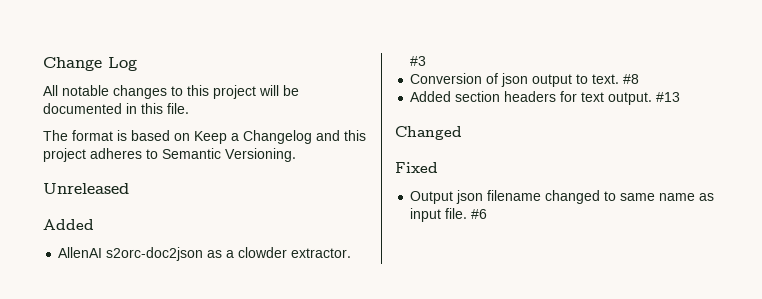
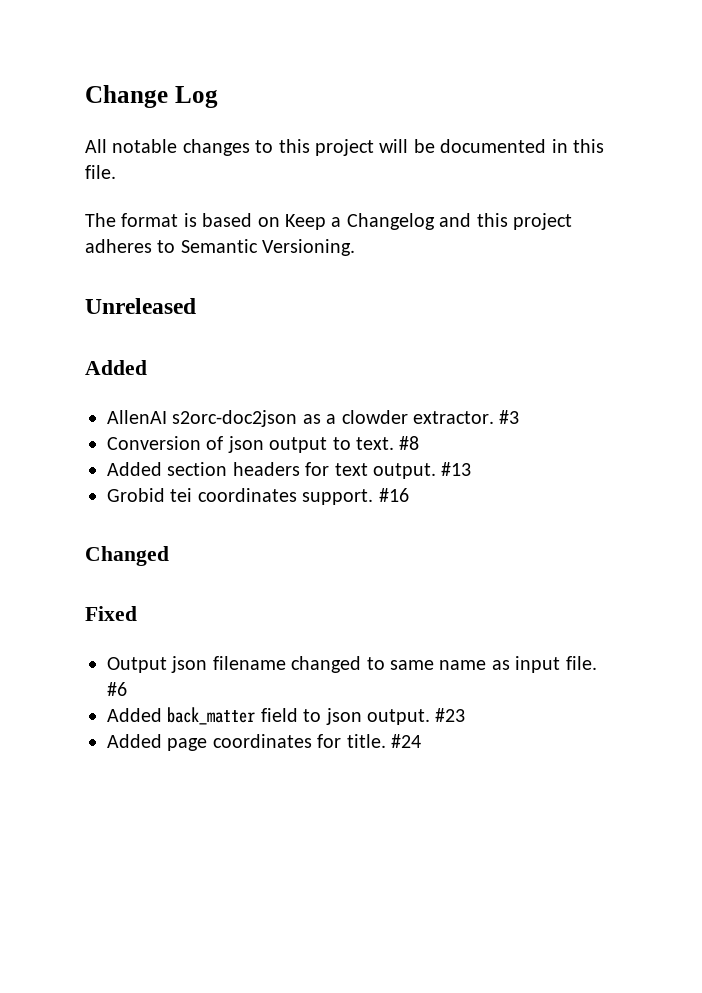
+ Grobid tei coordinates support. #16
+ Added back_matter field to json output. #23
+ Added page coordinates for title. #24

